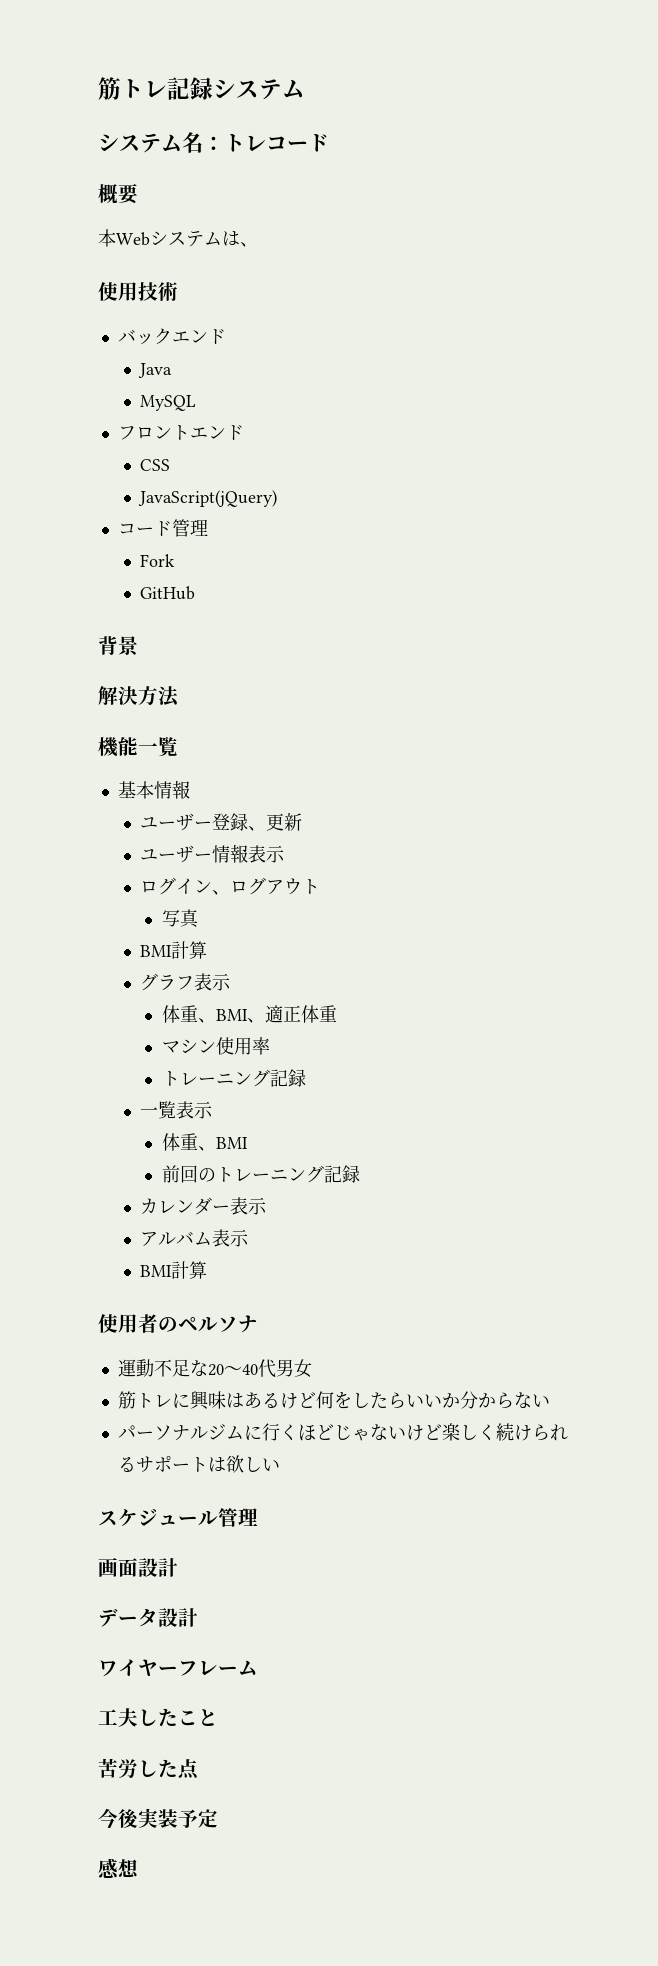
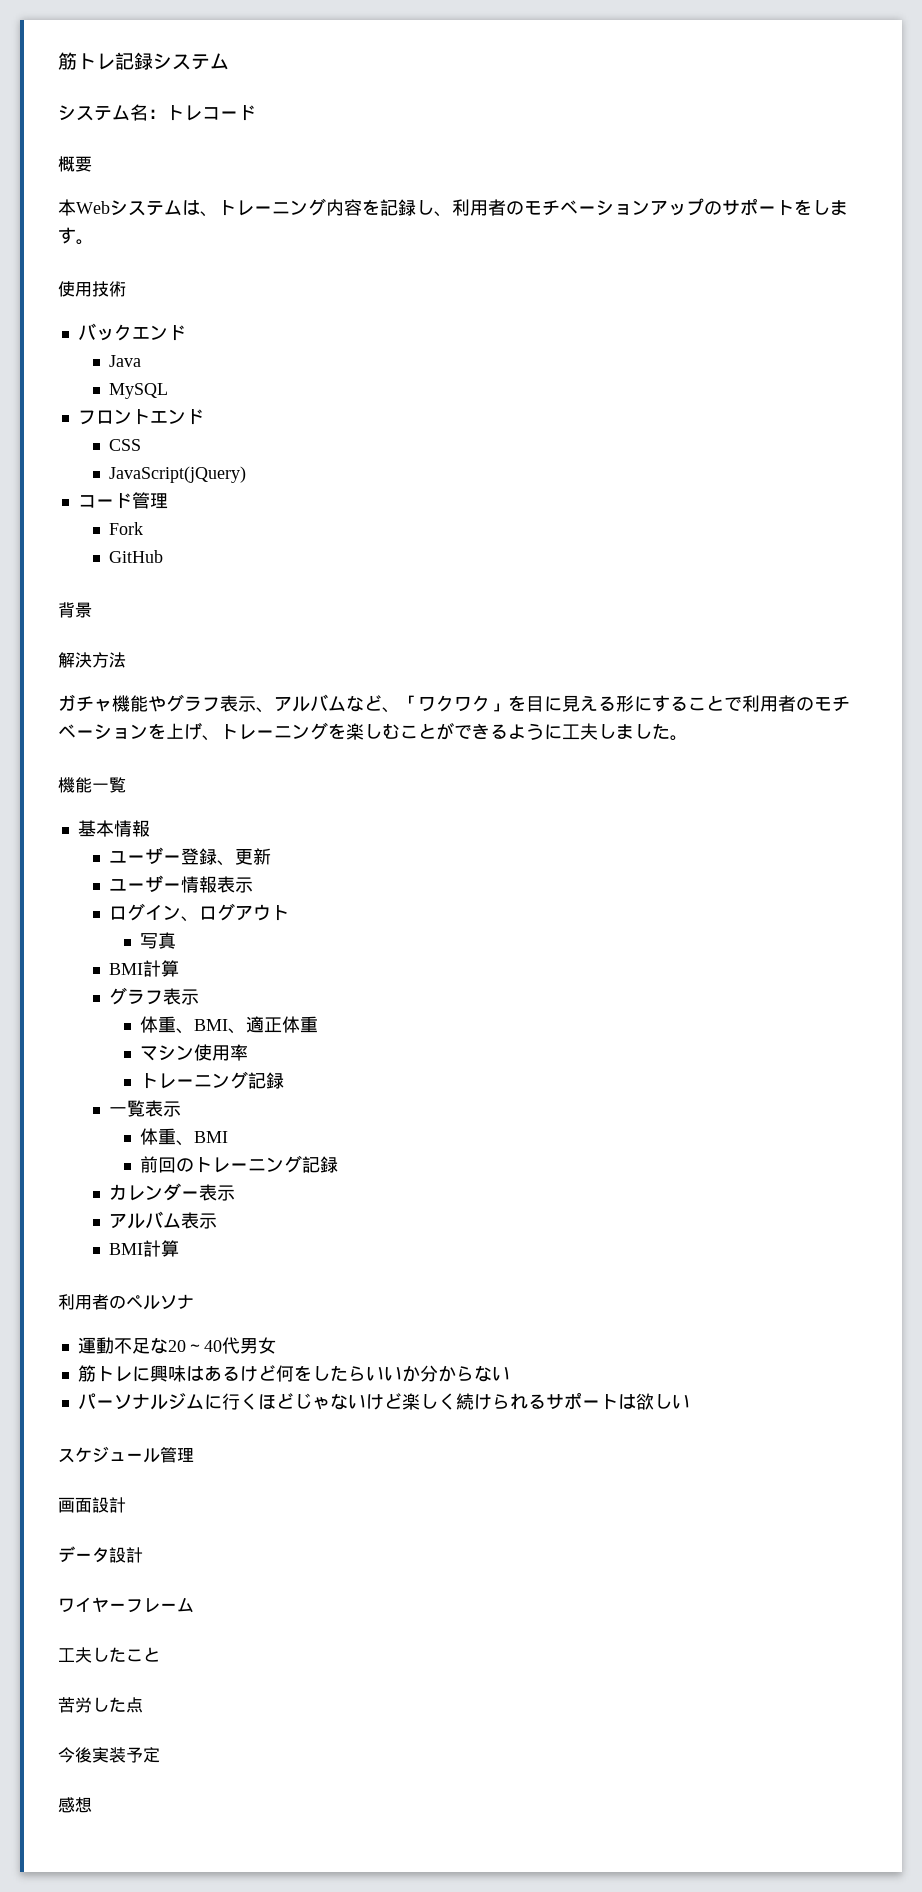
- 本Webシステムは、
+ 本Webシステムは、トレーニング内容を記録し、利用者のモチベーションアップのサポートをします。
+ ガチャ機能やグラフ表示、アルバムなど、「ワクワク」を目に見える形にすることで利用者のモチベーションを上げ、トレーニングを楽しむことができるように工夫しました。
- 使用者のペルソナ
+ 利用者のペルソナ

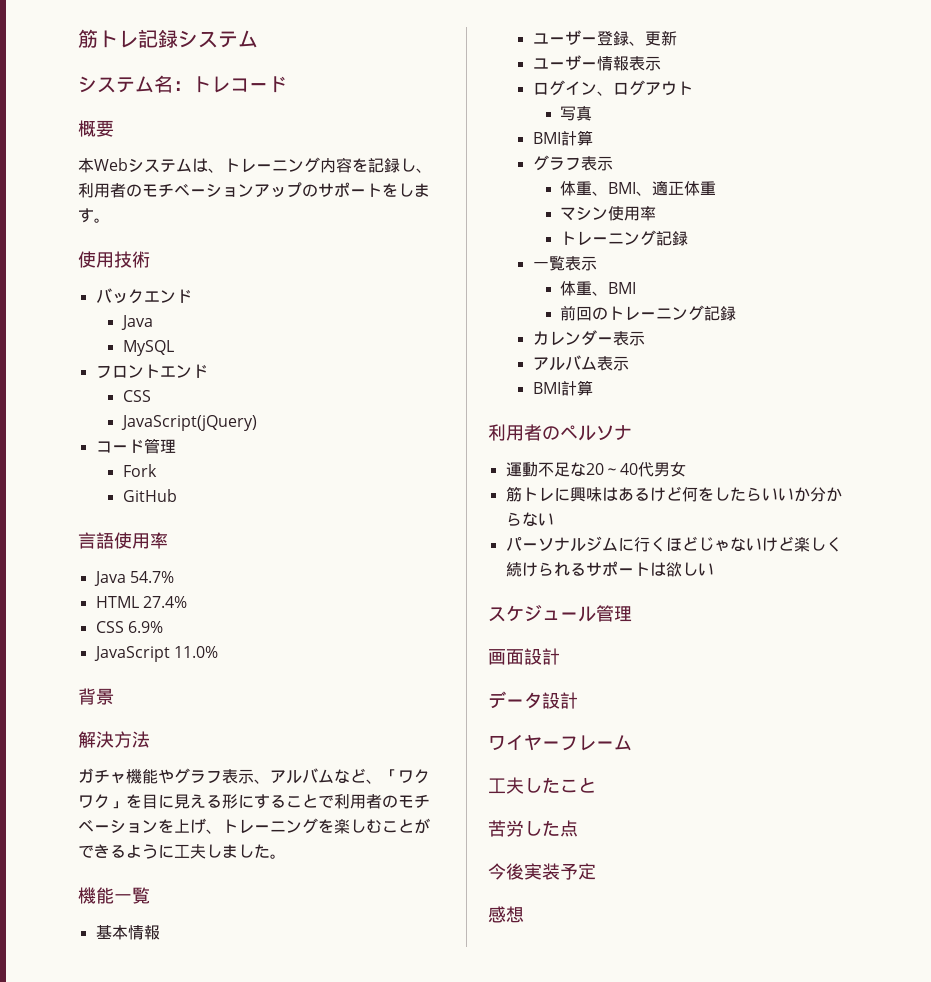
+ 言語使用率
+ Java 54.7%
+ HTML 27.4%
+ CSS 6.9%
+ JavaScript 11.0%

